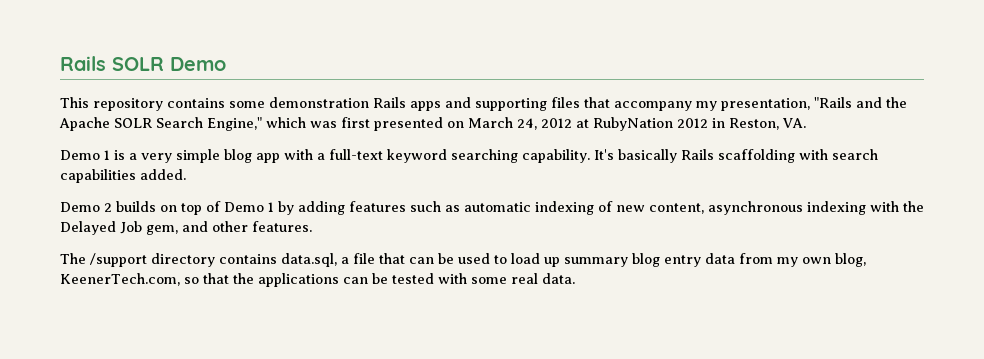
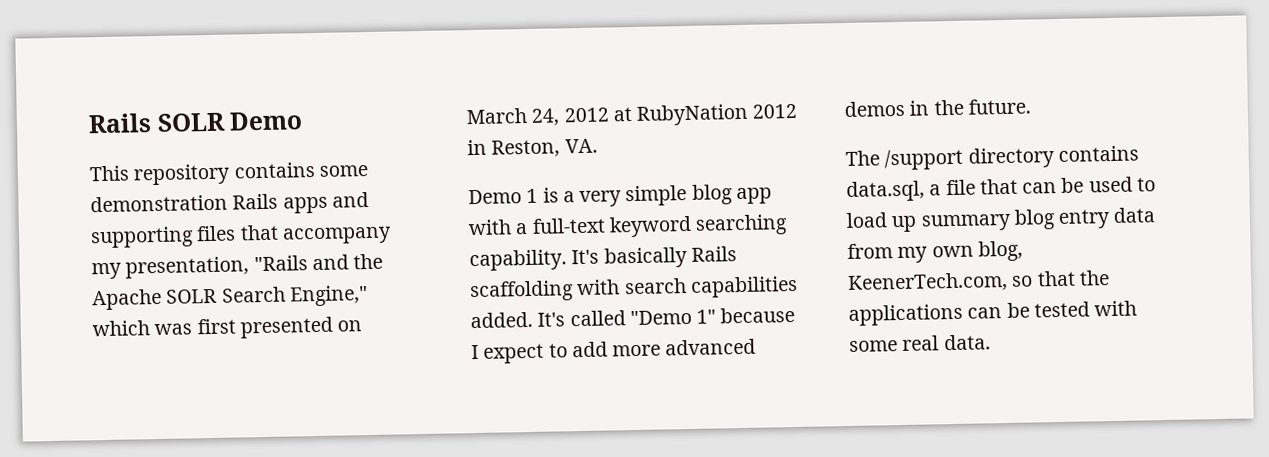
- It's basically Rails scaffolding with search capabilities added.
- Demo 2 builds on top of Demo 1 by adding features such as automatic indexing of new content, asynchronous indexing with the Delayed Job gem, and other features.
+ It's basically Rails scaffolding with search capabilities added. It's called "Demo 1" because I expect to add more advanced demos in the future.

